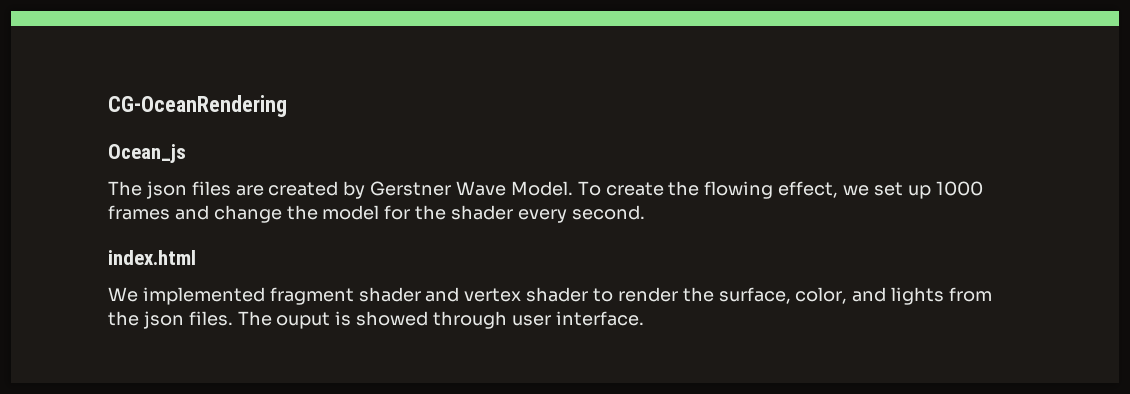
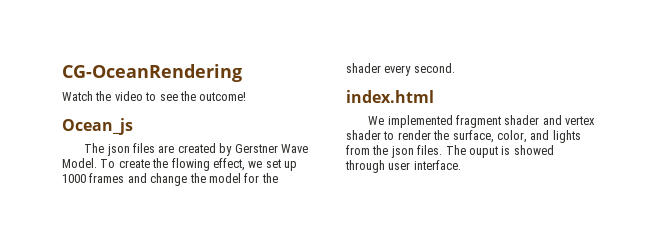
+ Watch the video to see the outcome!

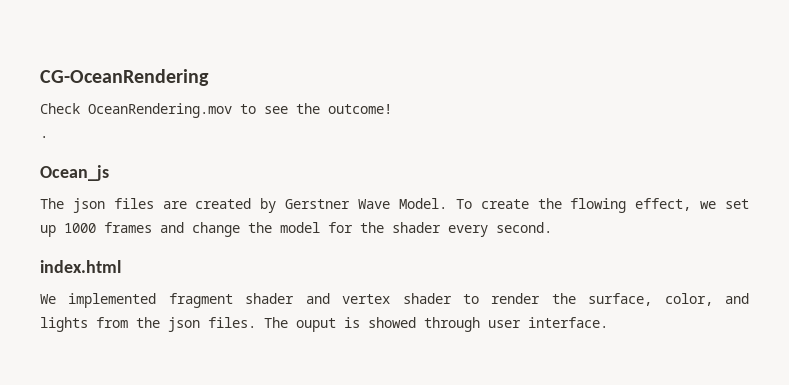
- Watch the video to see the outcome!
+ Check OceanRendering.mov to see the outcome!
+ .

